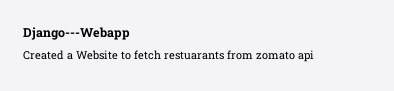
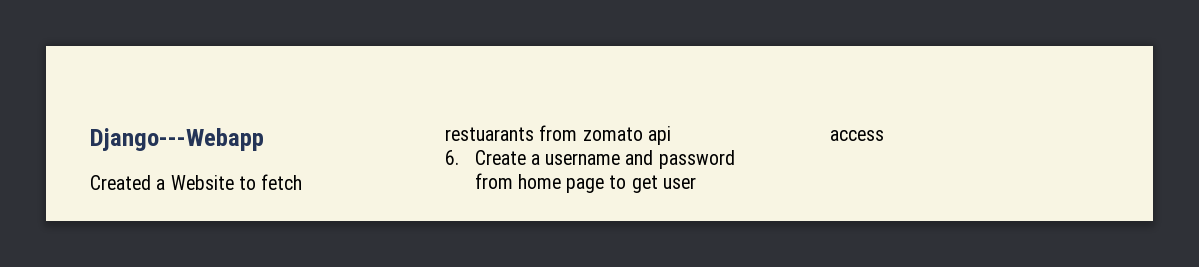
+ 6. Create a username and password from home page to get user access

